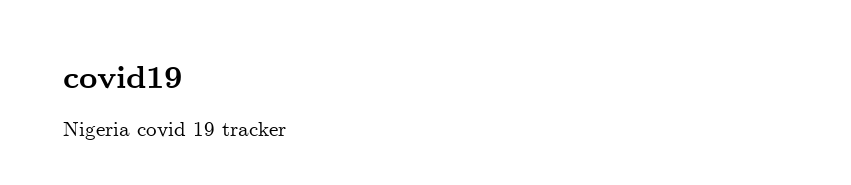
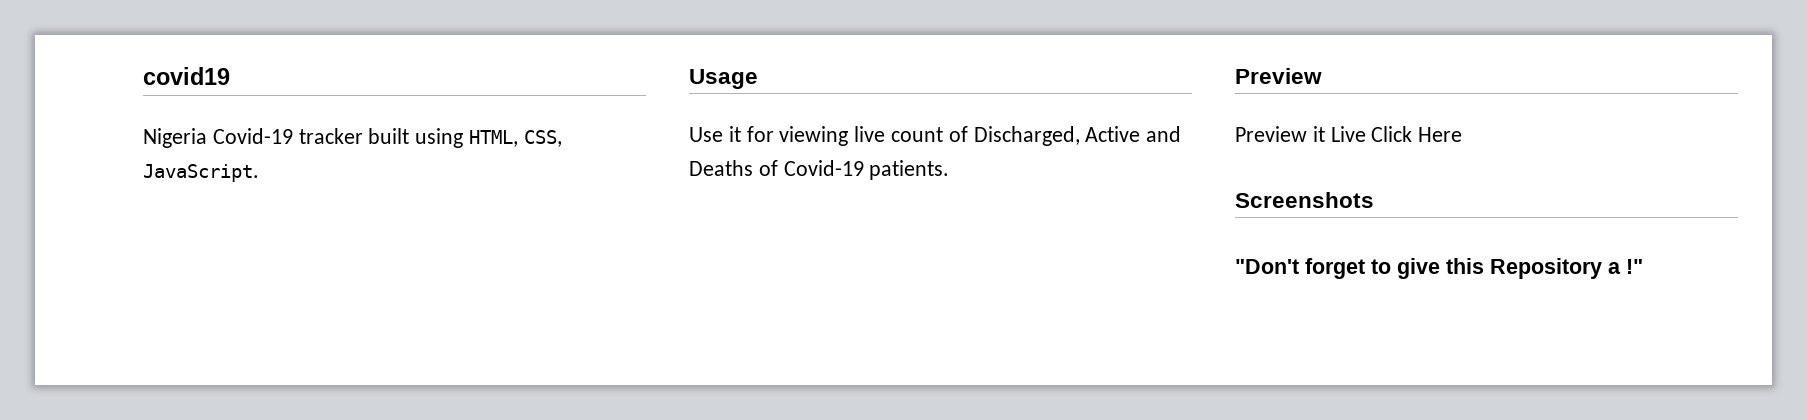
- Nigeria covid 19 tracker
+ Nigeria Covid-19 tracker built using HTML, CSS, JavaScript.
+ Usage
+ Use it for viewing live count of Discharged, Active and Deaths of Covid-19 patients.
+ Preview
+ Preview it Live Click Here
+ Screenshots
+ "Don't forget to give this Repository a !"

